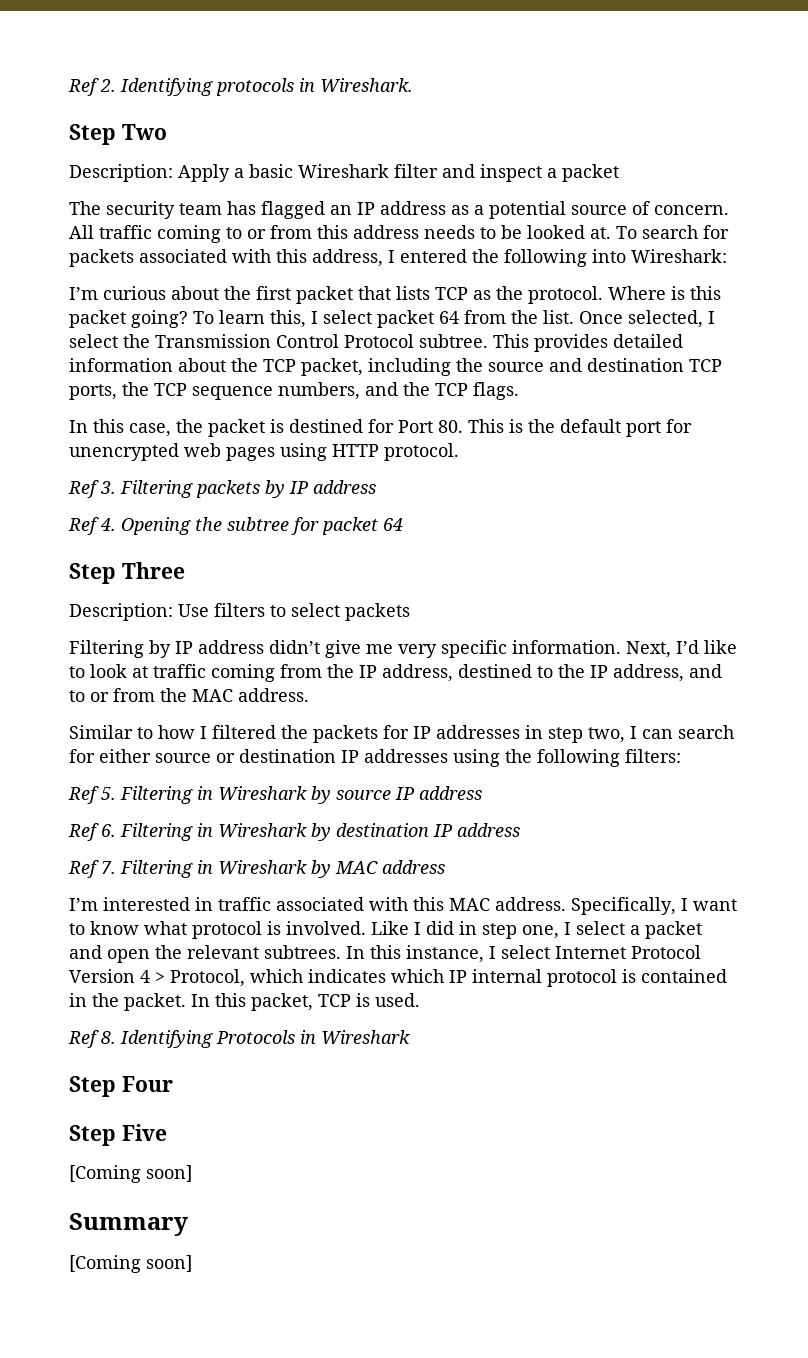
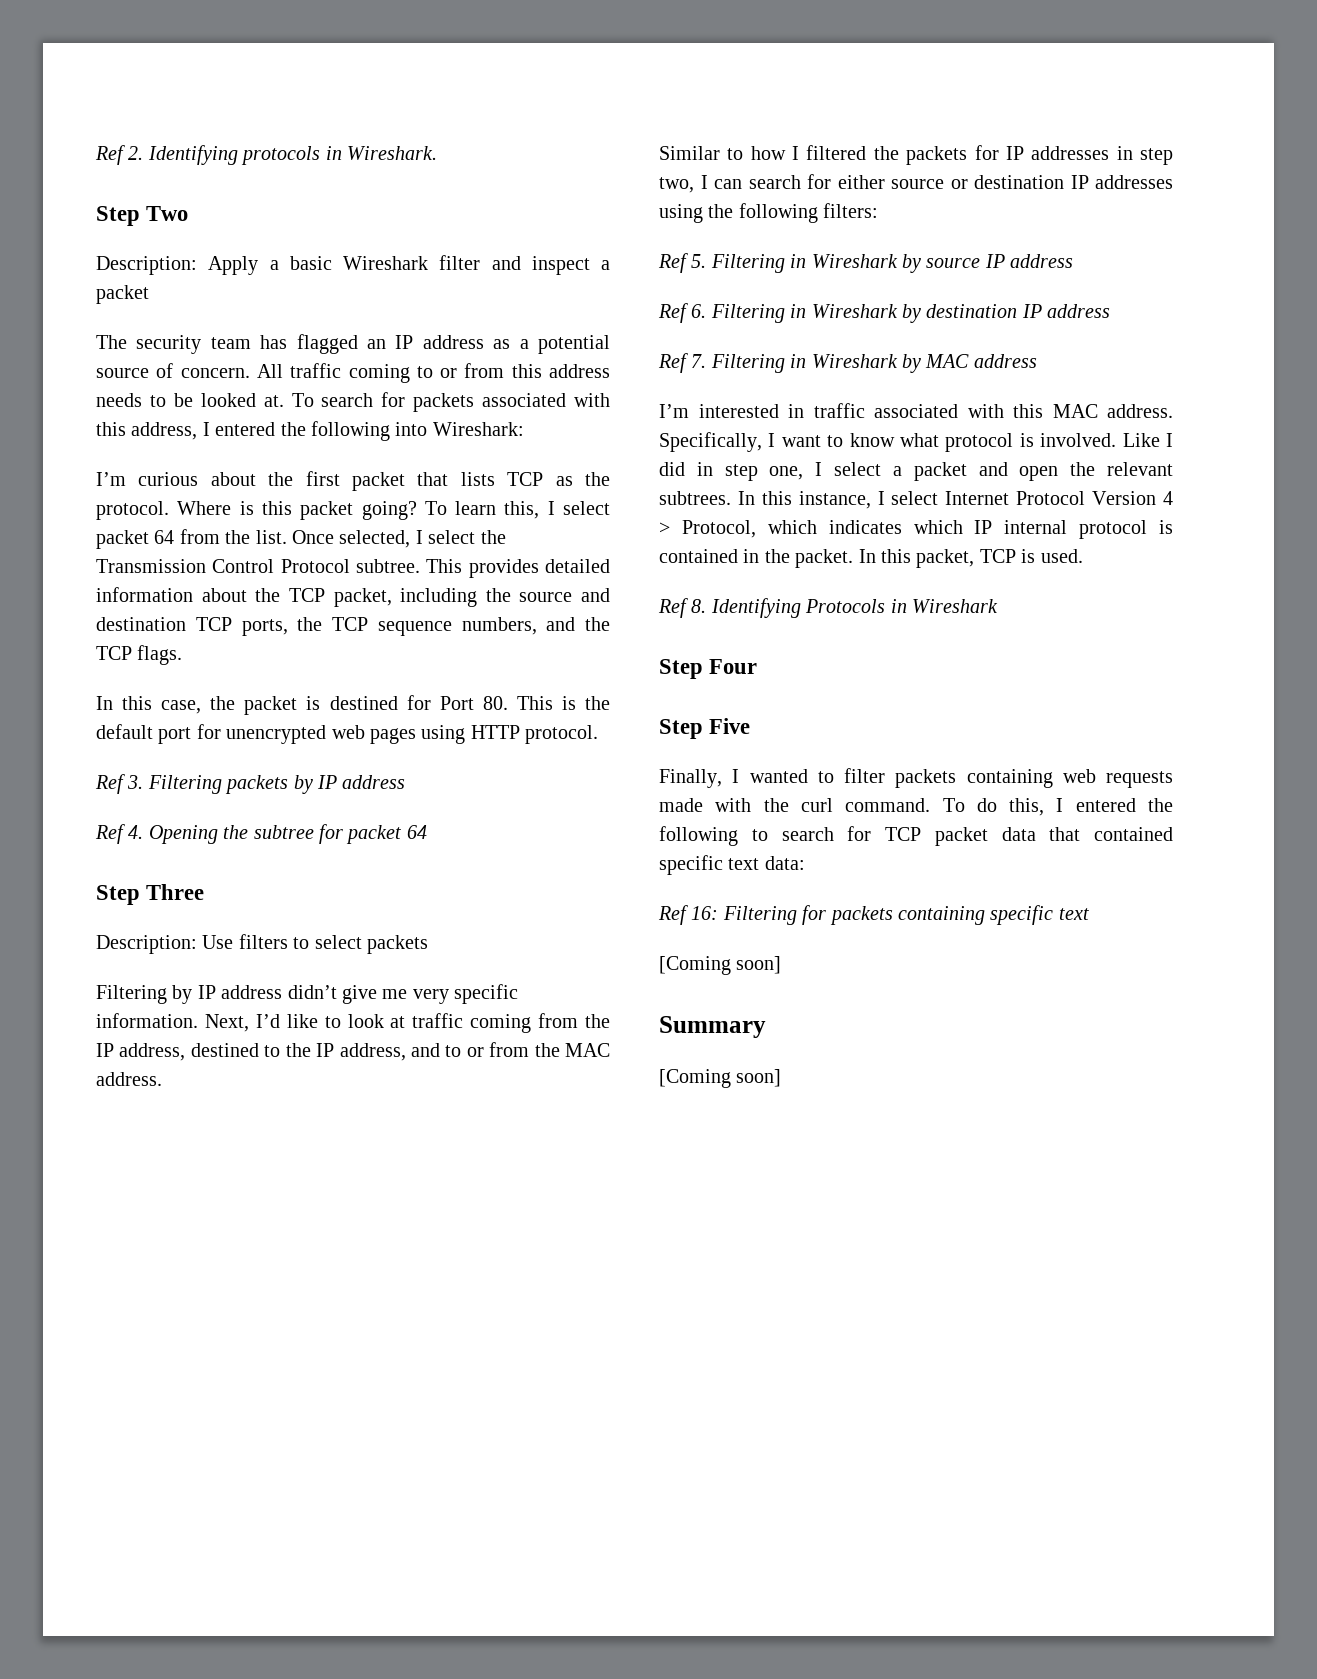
+ Finally, I wanted to filter packets containing web requests made with the curl command. To do this, I entered the following to search for TCP packet data that contained specific text data:
+ Ref 16: Filtering for packets containing specific text

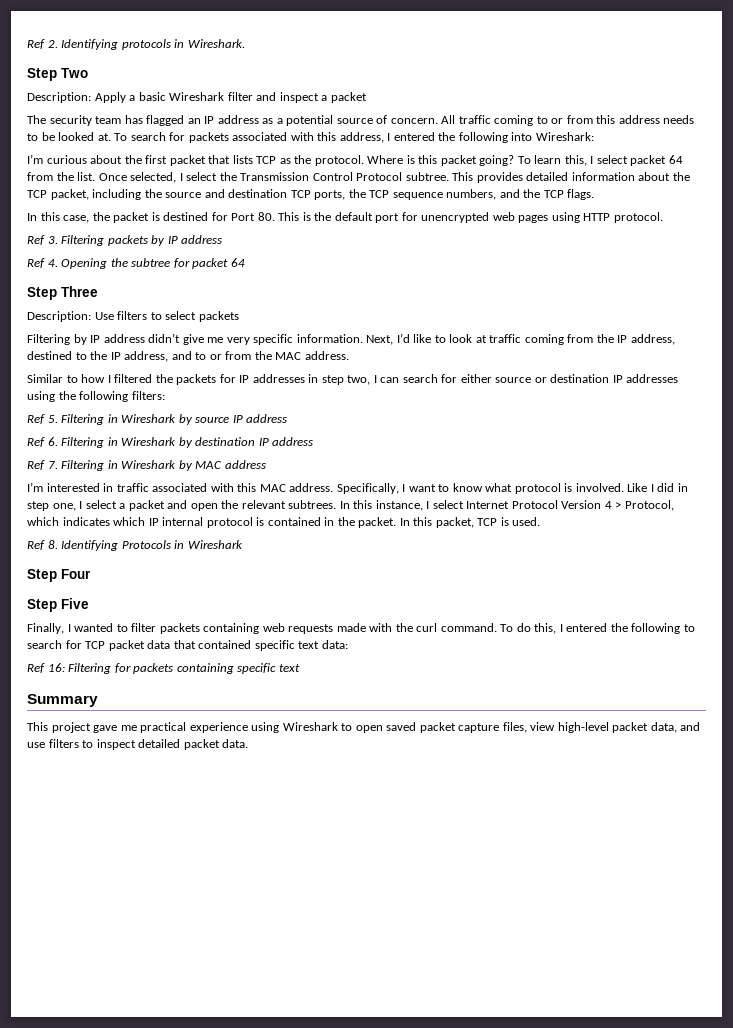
  Ref 16: Filtering for packets containing specific text
- [Coming soon]
  Summary
- [Coming soon]
+ This project gave me practical experience using Wireshark to open saved packet capture files, view high-level packet data, and use filters to inspect detailed packet data.

